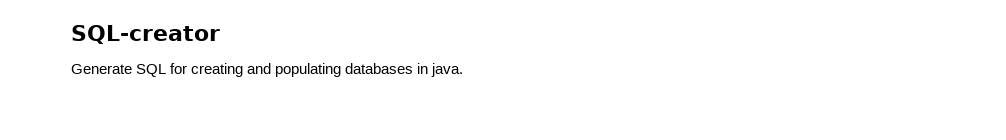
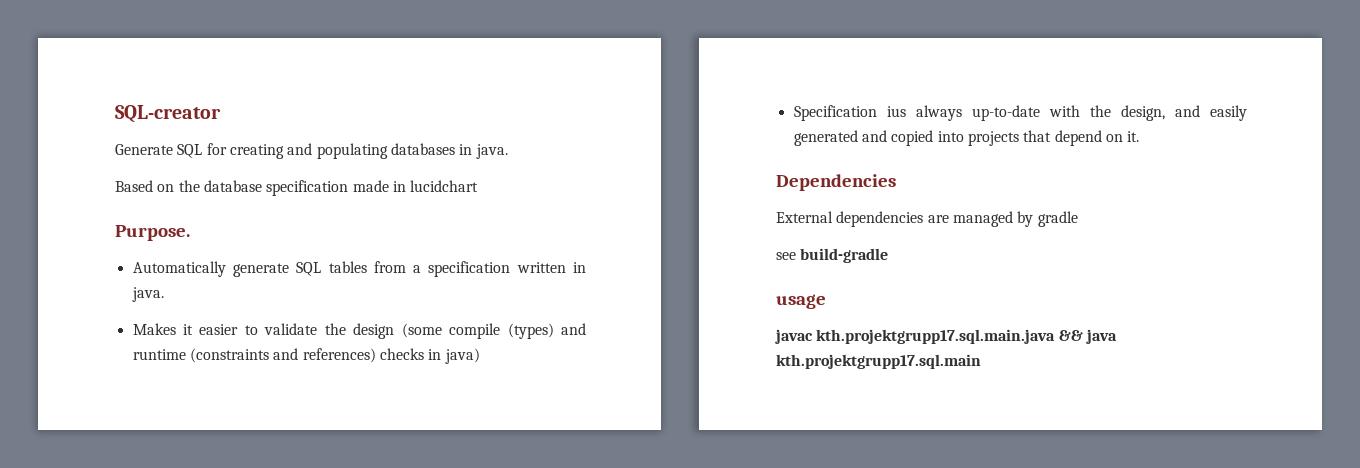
+ Based on the database specification made in lucidchart
+ Purpose.
+ Automatically generate SQL tables from a specification written in java.
+ Makes it easier to validate the design (some compile (types) and runtime (constraints and references) checks in java)
+ Specification ius always up-to-date with the design, and easily generated and copied into projects that depend on it.
+ Dependencies
+ External dependencies are managed by gradle
+ see build-gradle
+ usage
+ javac kth.projektgrupp17.sql.main.java && java kth.projektgrupp17.sql.main

